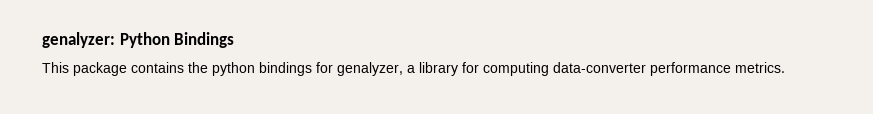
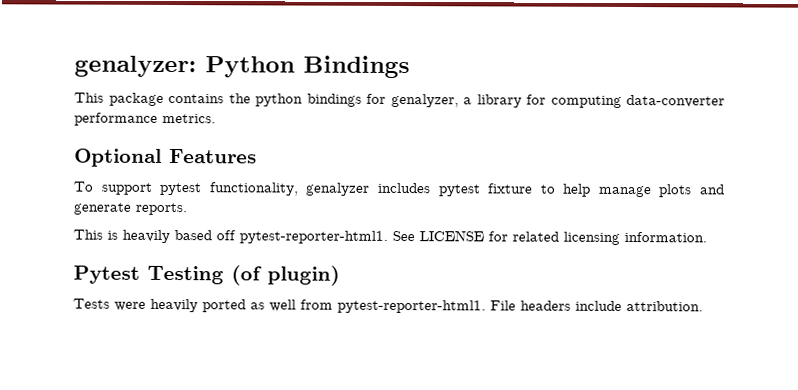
+ Optional Features
+ To support pytest functionality, genalyzer includes pytest fixture to help manage plots and generate reports.
+ This is heavily based off pytest-reporter-html1. See LICENSE for related licensing information.
+ Pytest Testing (of plugin)
+ Tests were heavily ported as well from pytest-reporter-html1. File headers include attribution.

